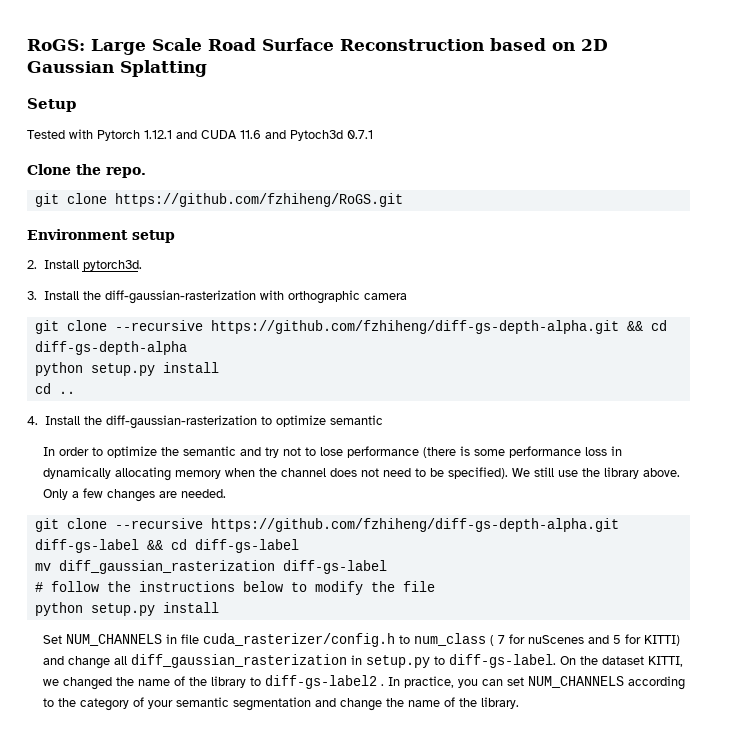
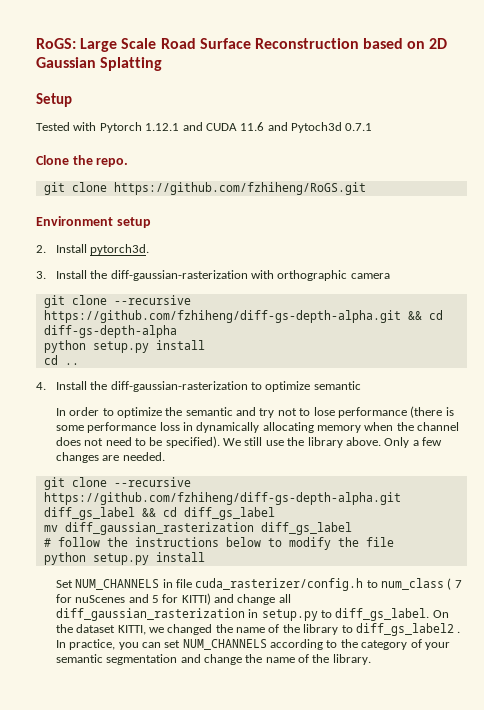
- git clone --recursive https://github.com/fzhiheng/diff-gs-depth-alpha.git diff-gs-label && cd diff-gs-label
+ git clone --recursive https://github.com/fzhiheng/diff-gs-depth-alpha.git diff_gs_label && cd diff_gs_label
- mv diff_gaussian_rasterization diff-gs-label
+ mv diff_gaussian_rasterization diff_gs_label
- Set NUM_CHANNELS in file cuda_rasterizer/config.h to num_class ( 7 for nuScenes and 5 for KITTI) and change all diff_gaussian_rasterization in setup.py to diff-gs-label.
+ Set NUM_CHANNELS in file cuda_rasterizer/config.h to num_class ( 7 for nuScenes and 5 for KITTI) and change all diff_gaussian_rasterization in setup.py to diff_gs_label.
- On the dataset KITTI, we changed the name of the library to diff-gs-label2 .
+ On the dataset KITTI, we changed the name of the library to diff_gs_label2 .

